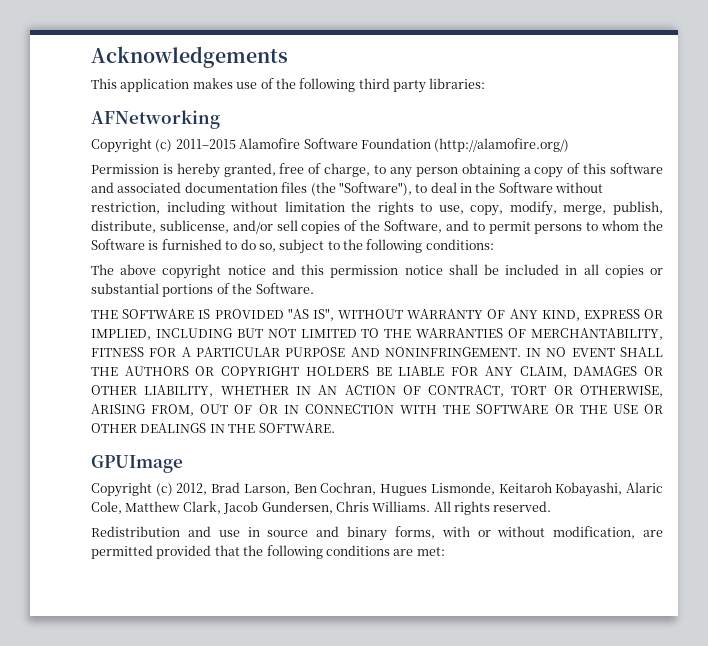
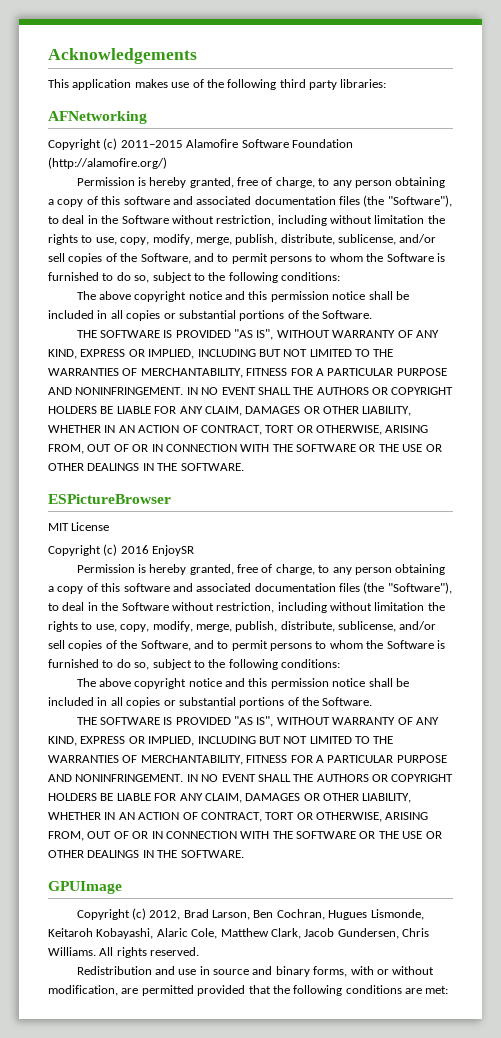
+ ESPictureBrowser
+ MIT License
+ Copyright (c) 2016 EnjoySR
+ Permission is hereby granted, free of charge, to any person obtaining a copy of this software and associated documentation files (the "Software"), to deal in the Software without restriction, including without limitation the rights to use, copy, modify, merge, publish, distribute, sublicense, and/or sell copies of the Software, and to permit persons to whom the Software is furnished to do so, subject to the following conditions:
+ The above copyright notice and this permission notice shall be included in all copies or substantial portions of the Software.
+ THE SOFTWARE IS PROVIDED "AS IS", WITHOUT WARRANTY OF ANY KIND, EXPRESS OR IMPLIED, INCLUDING BUT NOT LIMITED TO THE WARRANTIES OF MERCHANTABILITY, FITNESS FOR A PARTICULAR PURPOSE AND NONINFRINGEMENT. IN NO EVENT SHALL THE AUTHORS OR COPYRIGHT HOLDERS BE LIABLE FOR ANY CLAIM, DAMAGES OR OTHER LIABILITY, WHETHER IN AN ACTION OF CONTRACT, TORT OR OTHERWISE, ARISING FROM, OUT OF OR IN CONNECTION WITH THE SOFTWARE OR THE USE OR OTHER DEALINGS IN THE SOFTWARE.

